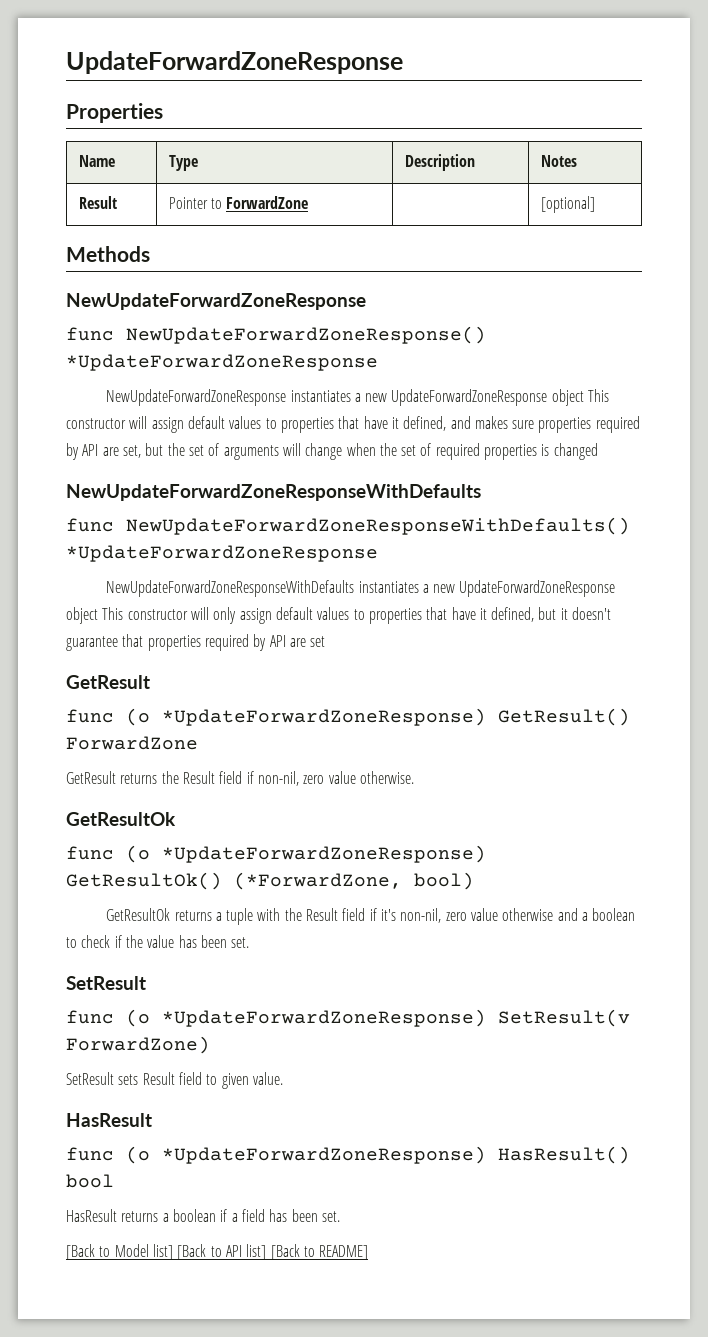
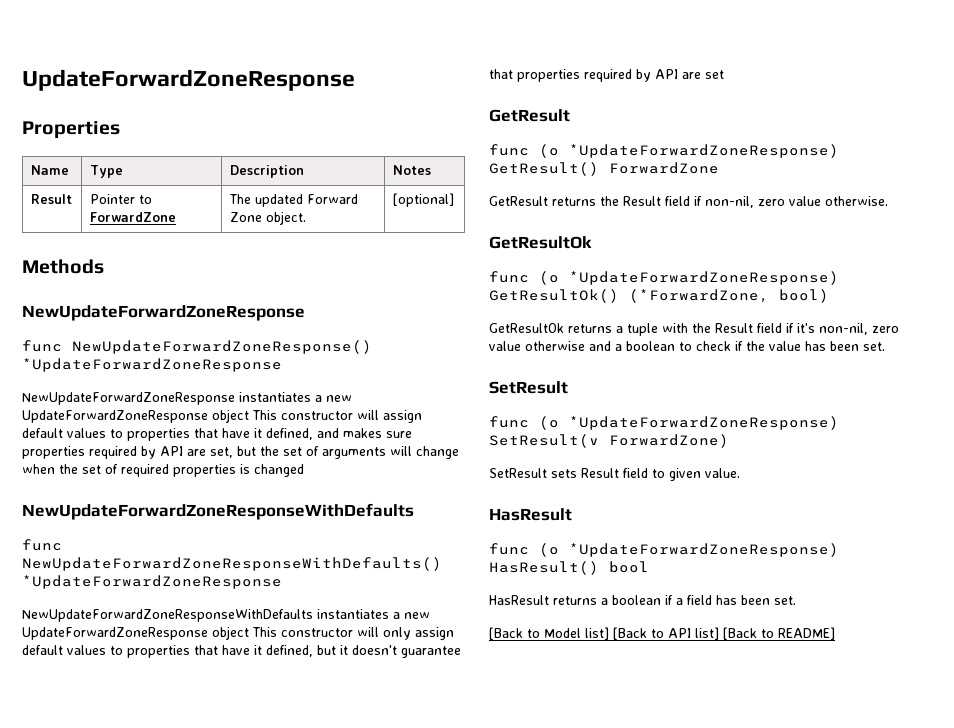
- Result | Pointer to ForwardZone | | [optional]
+ Result | Pointer to ForwardZone | The updated Forward Zone object. | [optional]

